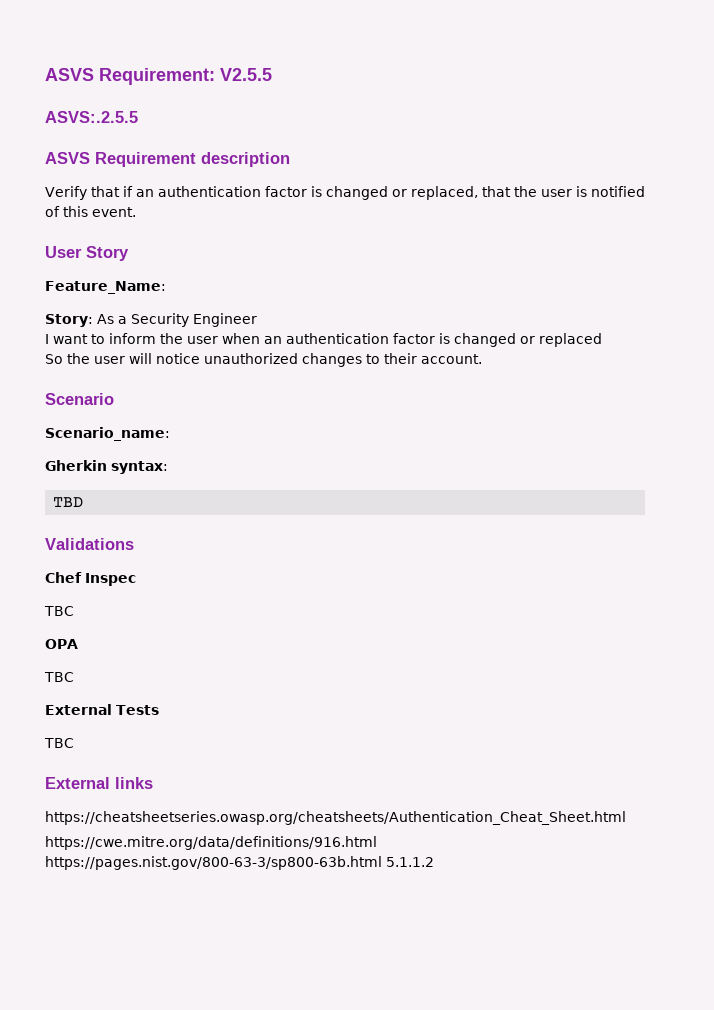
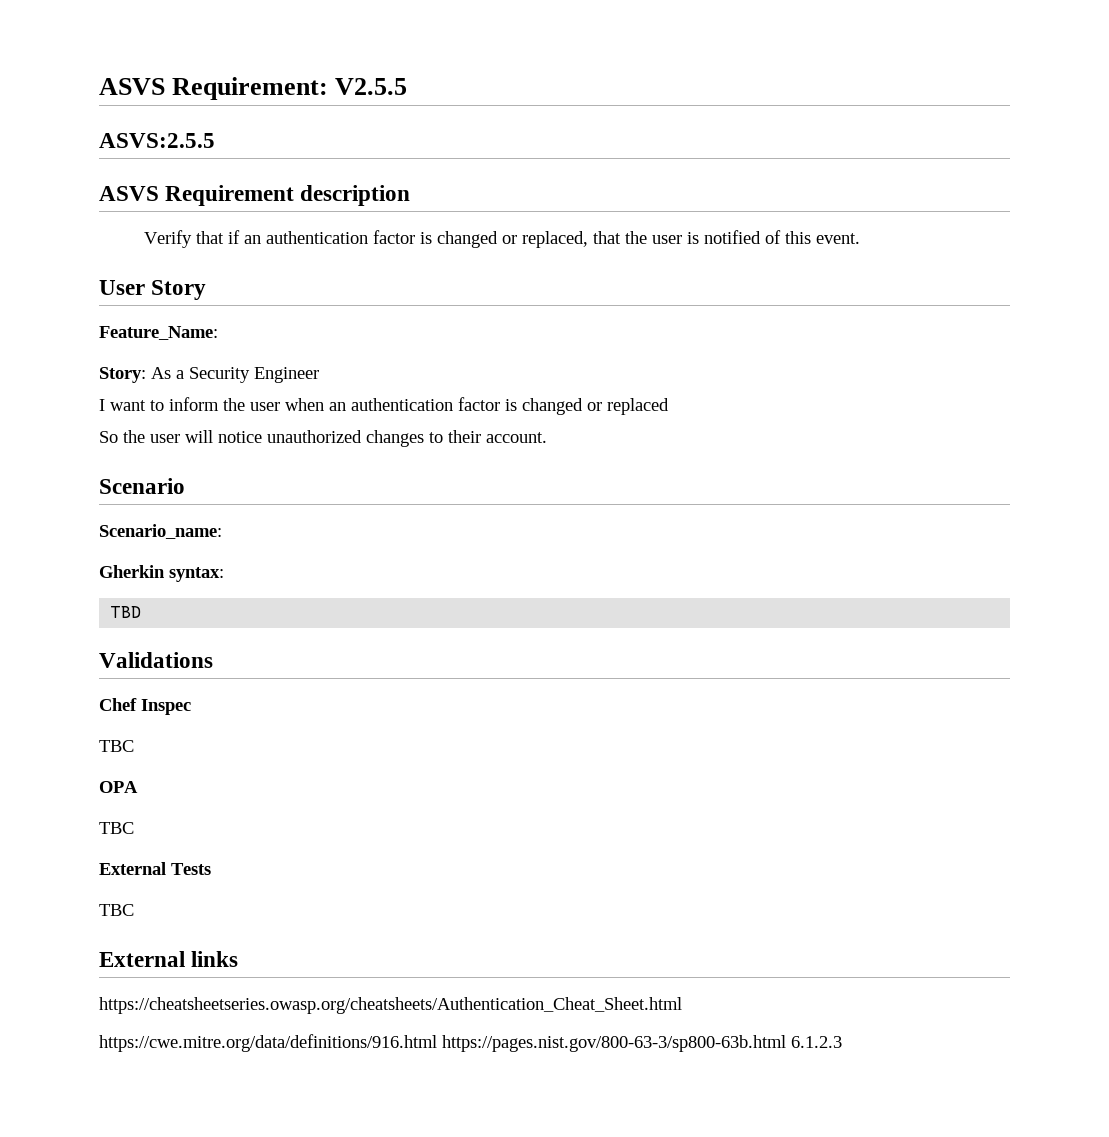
- ASVS:.2.5.5
+ ASVS:2.5.5
- https://cwe.mitre.org/data/definitions/916.html https://pages.nist.gov/800-63-3/sp800-63b.html 5.1.1.2
+ https://cwe.mitre.org/data/definitions/916.html https://pages.nist.gov/800-63-3/sp800-63b.html 6.1.2.3

